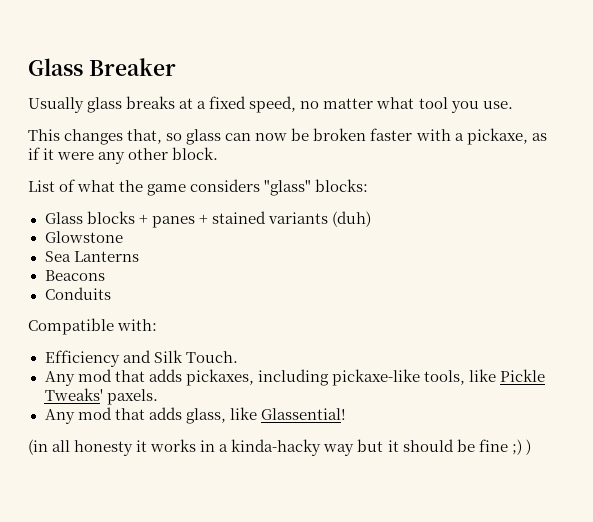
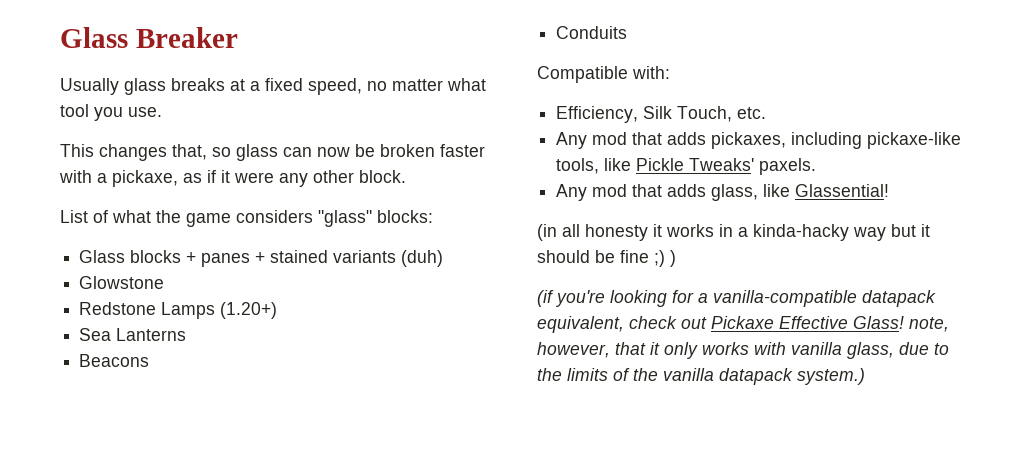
+ Redstone Lamps (1.20+)
- Efficiency and Silk Touch.
+ Efficiency, Silk Touch, etc.
+ (if you're looking for a vanilla-compatible datapack equivalent, check out Pickaxe Effective Glass! note, however, that it only works with vanilla glass, due to the limits of the vanilla datapack system.)

